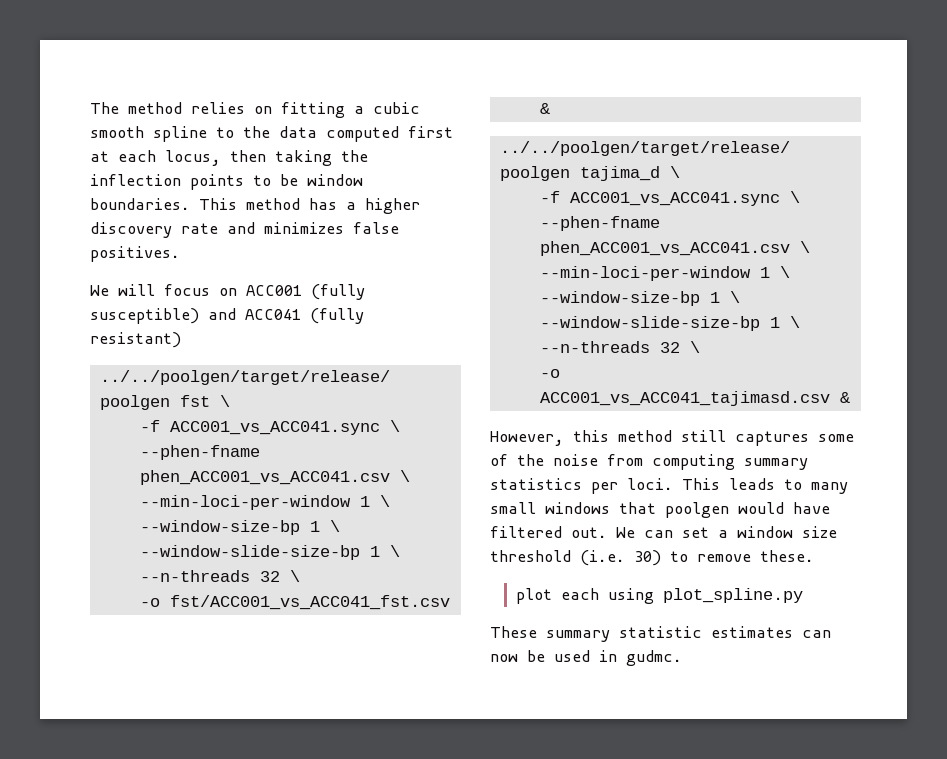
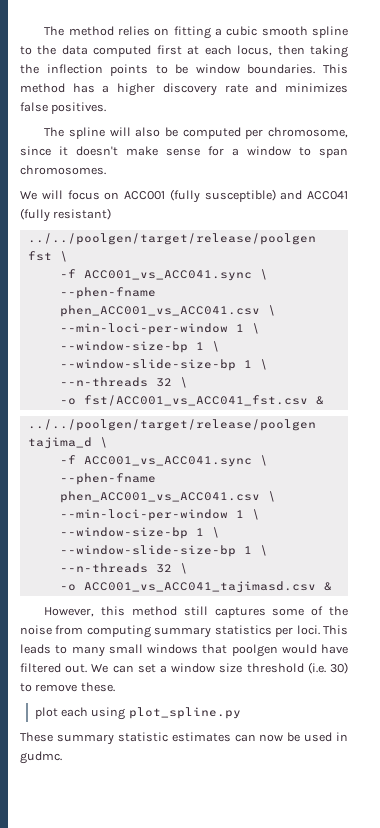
+ The spline will also be computed per chromosome, since it doesn't make sense for a window to span chromosomes.

